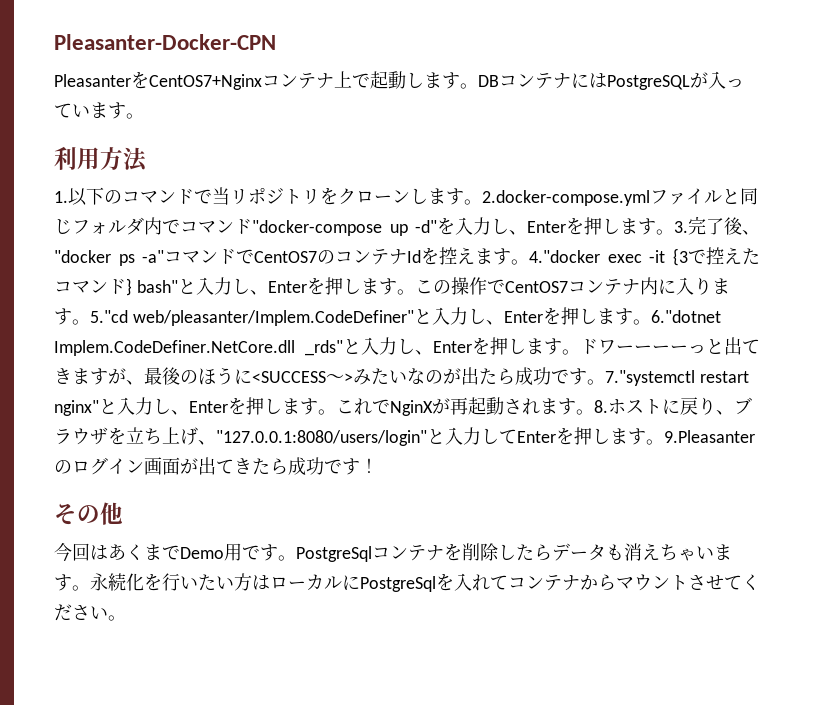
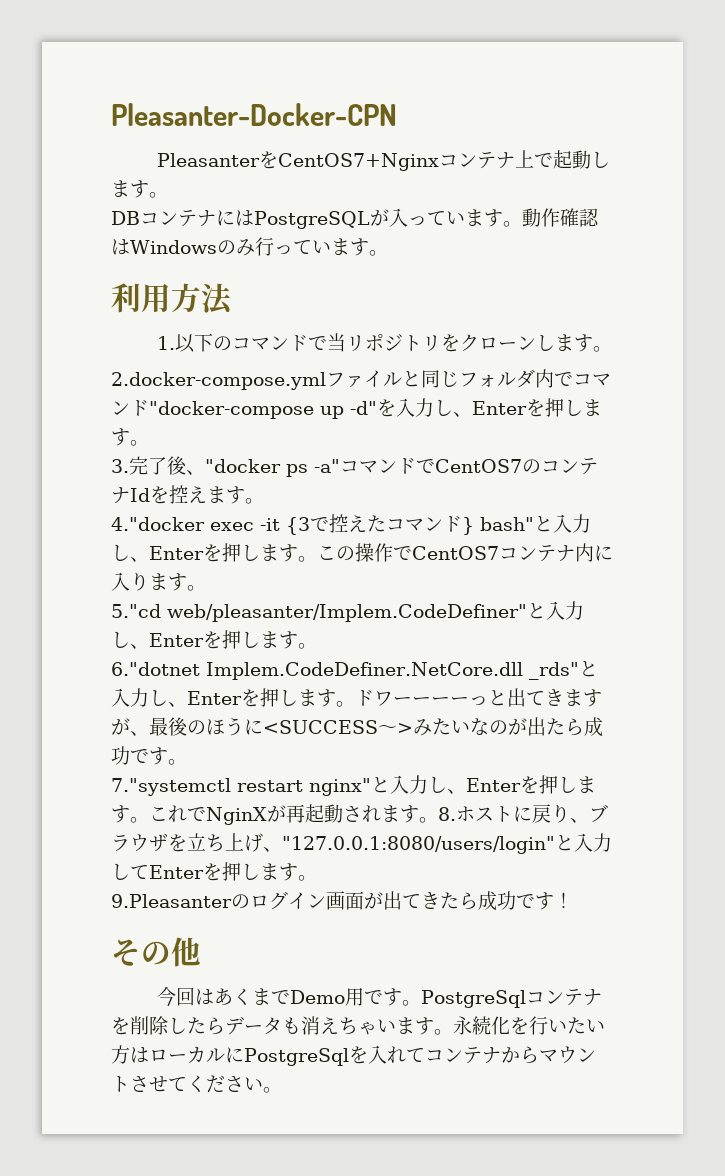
- PleasanterをCentOS7+Nginxコンテナ上で起動します。DBコンテナにはPostgreSQLが入っています。
+ PleasanterをCentOS7+Nginxコンテナ上で起動します。
+ DBコンテナにはPostgreSQLが入っています。動作確認はWindowsのみ行っています。
- 1.以下のコマンドで当リポジトリをクローンします。2.docker-compose.ymlファイルと同じフォルダ内でコマンド"docker-compose up -d"を入力し、Enterを押します。3.完了後、"docker ps -a"コマンドでCentOS7のコンテナIdを控えます。4."docker exec -it {3で控えたコマンド} bash"と入力し、Enterを押します。
+ 1.以下のコマンドで当リポジトリをクローンします。
+ 2.docker-compose.ymlファイルと同じフォルダ内でコマンド"docker-compose up -d"を入力し、Enterを押します。
+ 3.完了後、"docker ps -a"コマンドでCentOS7のコンテナIdを控えます。
+ 4."docker exec -it {3で控えたコマンド} bash"と入力し、Enterを押します。
- この操作でCentOS7コンテナ内に入ります。5."cd web/pleasanter/Implem.CodeDefiner"と入力し、Enterを押します。6."dotnet Implem.CodeDefiner.NetCore.dll _rds"と入力し、Enterを押します。
+ この操作でCentOS7コンテナ内に入ります。
+ 5."cd web/pleasanter/Implem.CodeDefiner"と入力し、Enterを押します。
+ 6."dotnet Implem.CodeDefiner.NetCore.dll _rds"と入力し、Enterを押します。
- ドワーーーーっと出てきますが、最後のほうに<SUCCESS～>みたいなのが出たら成功です。7."systemctl restart nginx"と入力し、Enterを押します。
+ ドワーーーーっと出てきますが、最後のほうに<SUCCESS～>みたいなのが出たら成功です。
+ 7."systemctl restart nginx"と入力し、Enterを押します。
- 8.ホストに戻り、ブラウザを立ち上げ、"127.0.0.1:8080/users/login"と入力してEnterを押します。9.Pleasanterのログイン画面が出てきたら成功です！
+ 8.ホストに戻り、ブラウザを立ち上げ、"127.0.0.1:8080/users/login"と入力してEnterを押します。
+ 9.Pleasanterのログイン画面が出てきたら成功です！

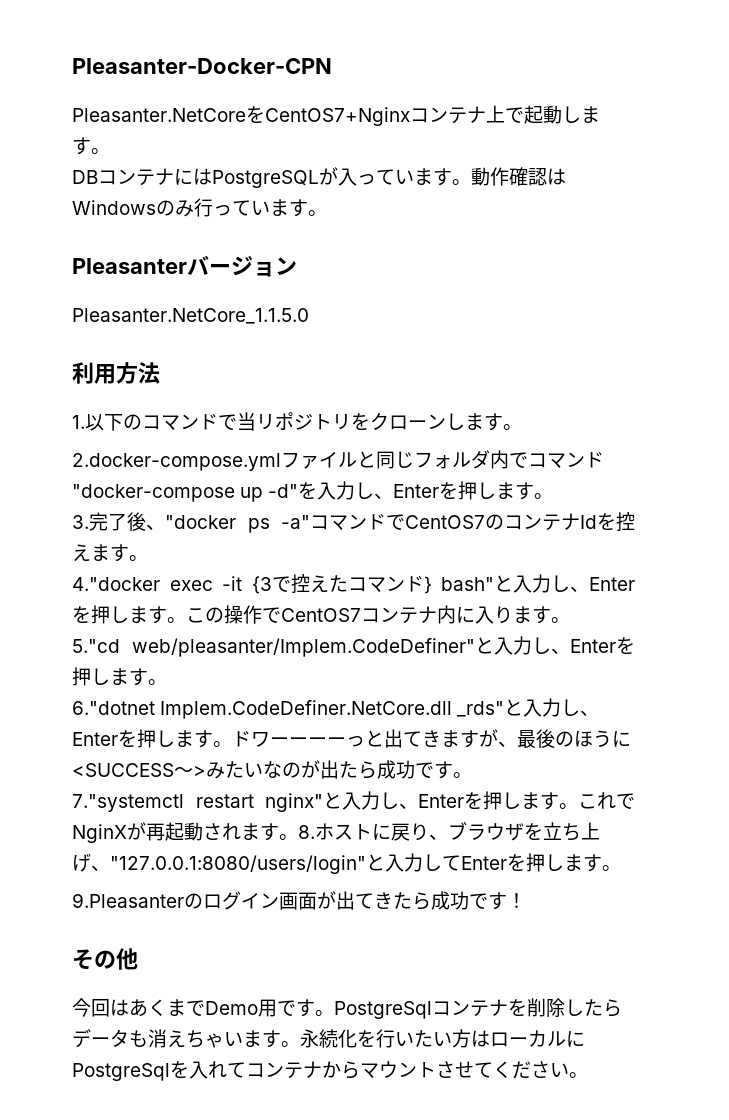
- PleasanterをCentOS7+Nginxコンテナ上で起動します。
+ Pleasanter.NetCoreをCentOS7+Nginxコンテナ上で起動します。
+ Pleasanterバージョン
+ Pleasanter.NetCore_1.1.5.0

